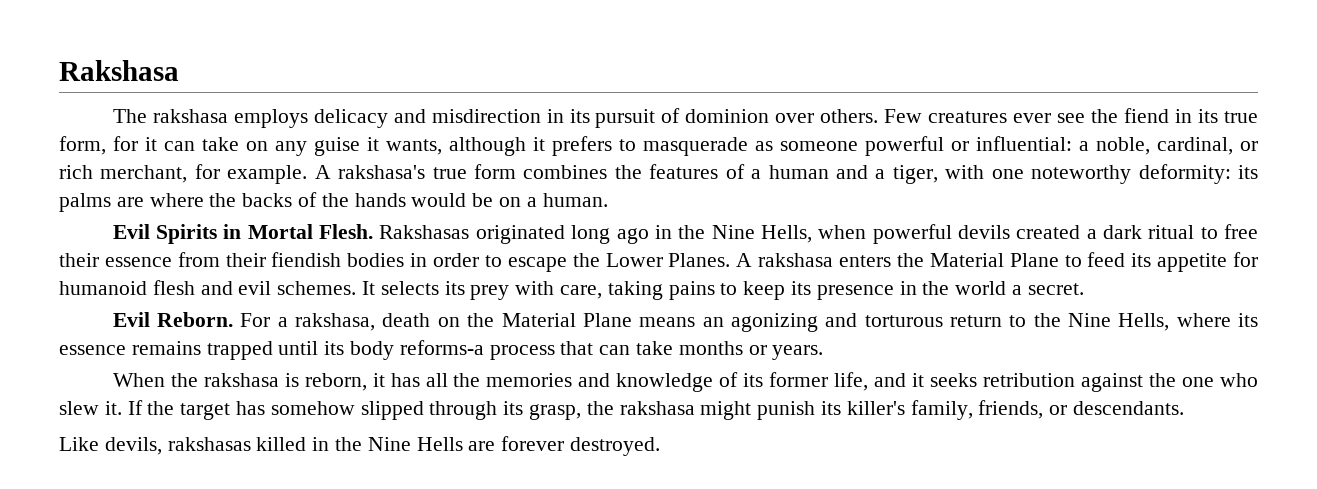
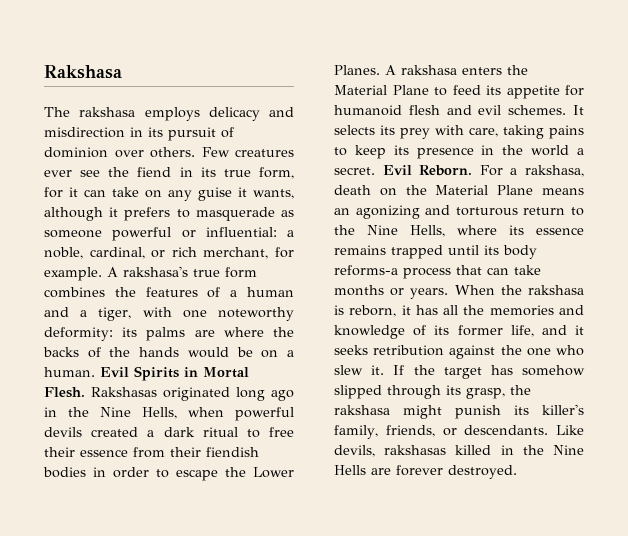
- A rakshasa's true form combines the features of a human and a tiger, with one noteworthy deformity: its palms are where the backs of the hands would be on a human.
- Evil Spirits in Mortal Flesh.
+ A rakshasa's true form combines the features of a human and a tiger, with one noteworthy deformity: its palms are where the backs of the hands would be on a human. Evil Spirits in Mortal Flesh.
- It selects its prey with care, taking pains to keep its presence in the world a secret.
- Evil Reborn.
+ It selects its prey with care, taking pains to keep its presence in the world a secret. Evil Reborn.
- For a rakshasa, death on the Material Plane means an agonizing and torturous return to the Nine Hells, where its essence remains trapped until its body reforms-a process that can take months or years.
- When the rakshasa is reborn, it has all the memories and knowledge of its former life, and it seeks retribution against the one who slew it.
+ For a rakshasa, death on the Material Plane means an agonizing and torturous return to the Nine Hells, where its essence remains trapped until its body reforms-a process that can take months or years. When the rakshasa is reborn, it has all the memories and knowledge of its former life, and it seeks retribution against the one who slew it.
- If the target has somehow slipped through its grasp, the rakshasa might punish its killer's family, friends, or descendants.
- Like devils, rakshasas killed in the Nine Hells are forever destroyed.
+ If the target has somehow slipped through its grasp, the rakshasa might punish its killer's family, friends, or descendants. Like devils, rakshasas killed in the Nine Hells are forever destroyed.

